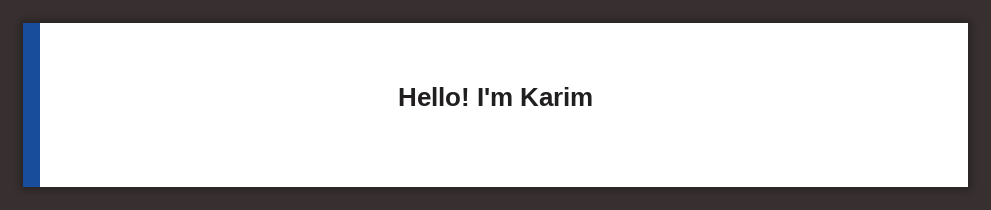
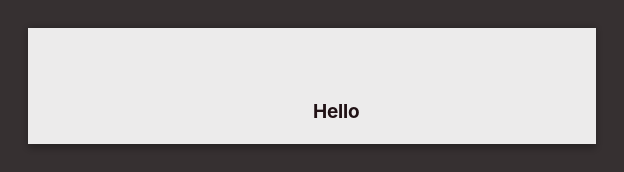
- Hello! I'm Karim
+ Hello

